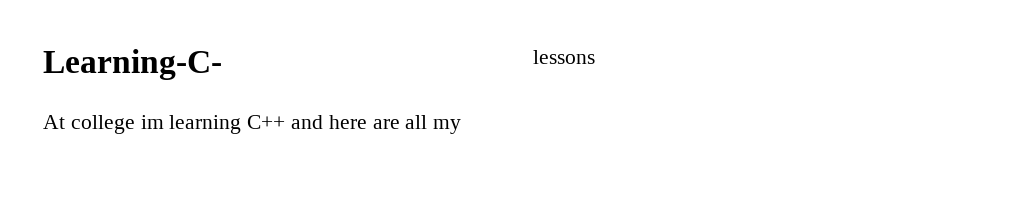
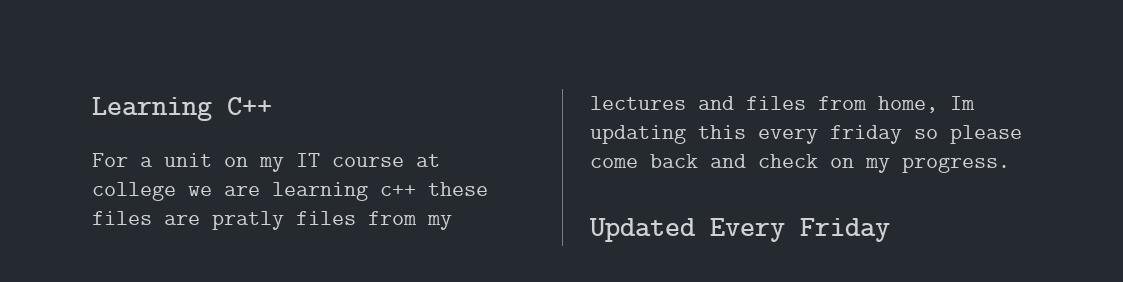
- Learning-C-
- At college im learning C++ and here are all my lessons
+ Learning C++
+ For a unit on my IT course at college we are learning c++ these files are pratly files from my lectures and files from home, Im updating this every friday so please come back and check on my progress.
+ Updated Every Friday

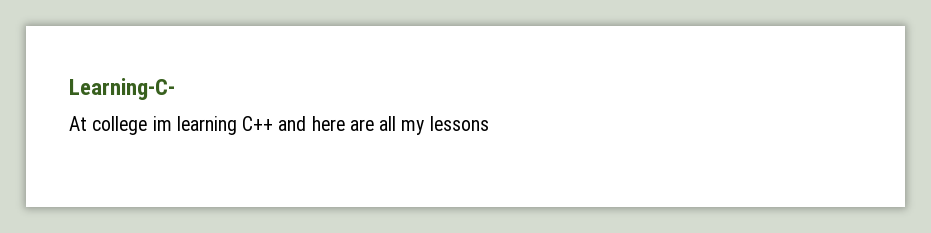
- Learning C++
- For a unit on my IT course at college we are learning c++ these files are pratly files from my lectures and files from home, Im updating this every friday so please come back and check on my progress.
- Updated Every Friday
+ Learning-C-
+ At college im learning C++ and here are all my lessons

